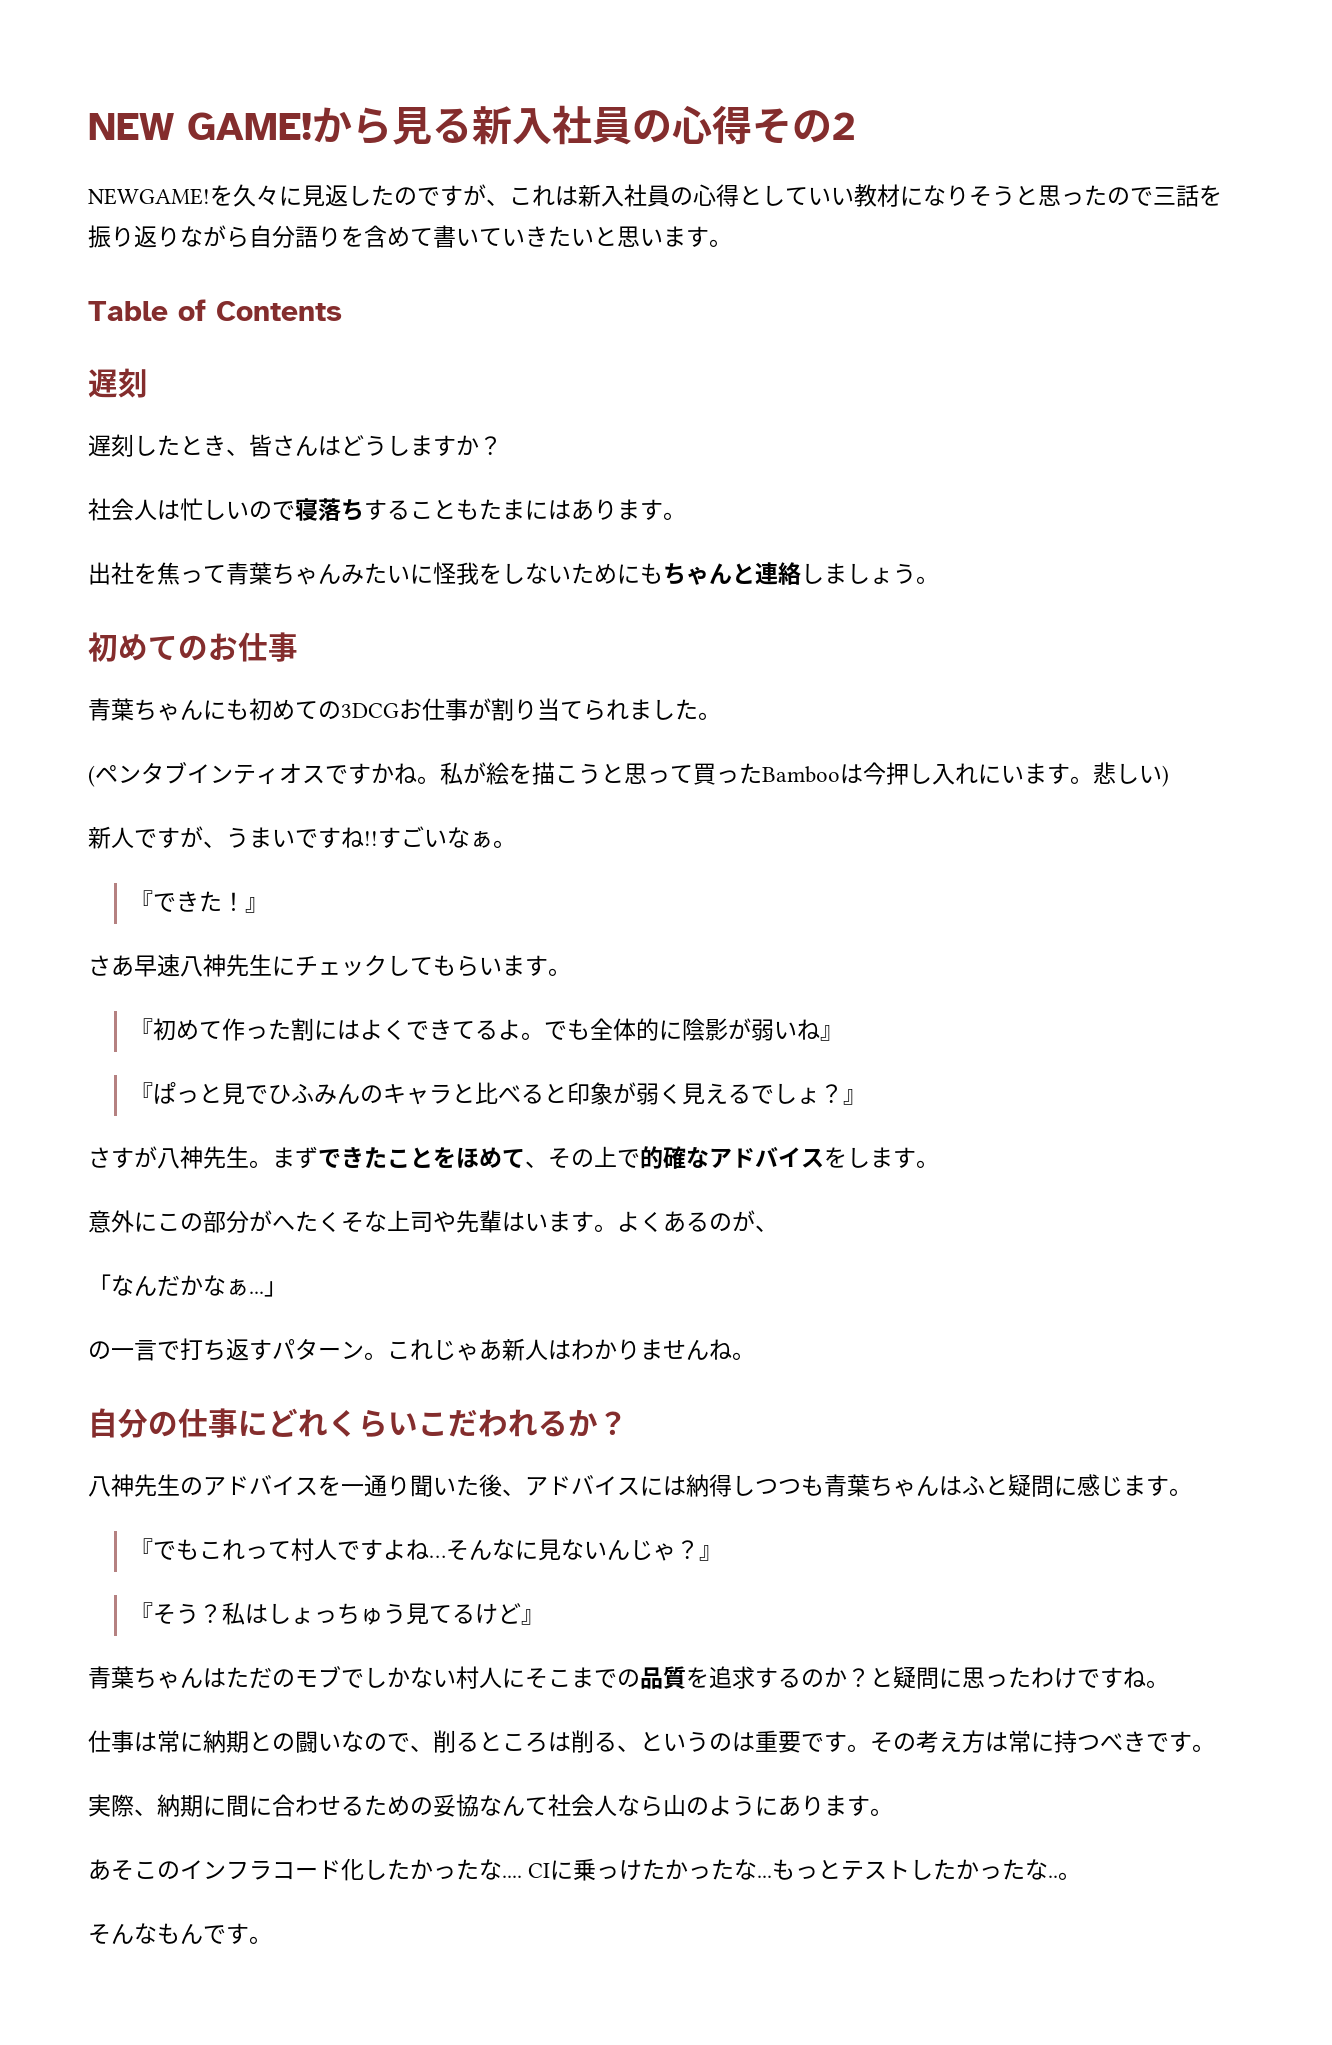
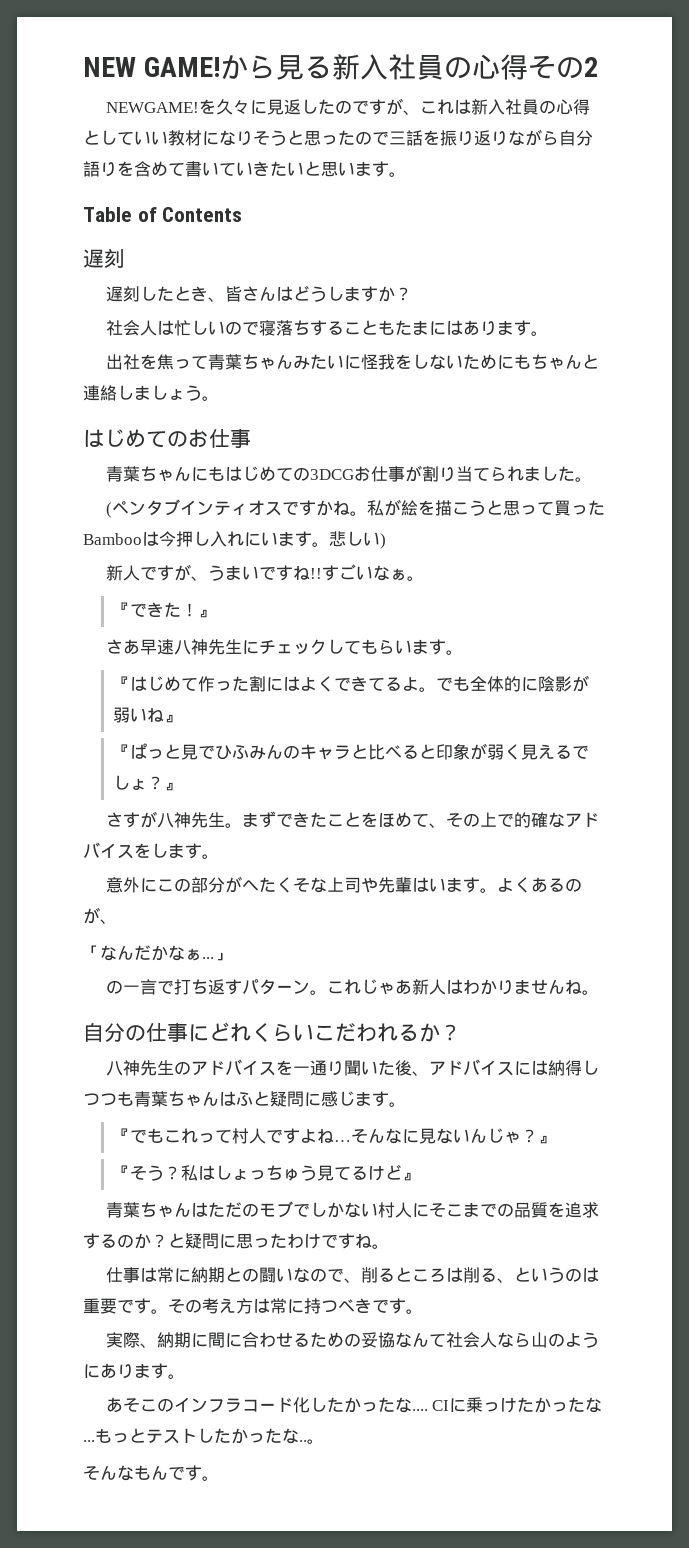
- 初めてのお仕事
+ はじめてのお仕事
- 青葉ちゃんにも初めての3DCGお仕事が割り当てられました。
+ 青葉ちゃんにもはじめての3DCGお仕事が割り当てられました。
- 『初めて作った割にはよくできてるよ。
+ 『はじめて作った割にはよくできてるよ。

